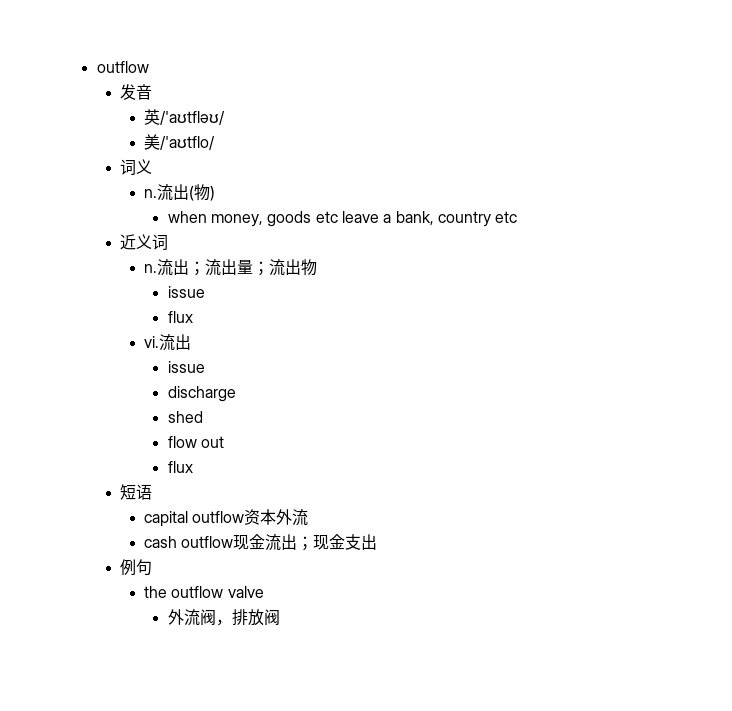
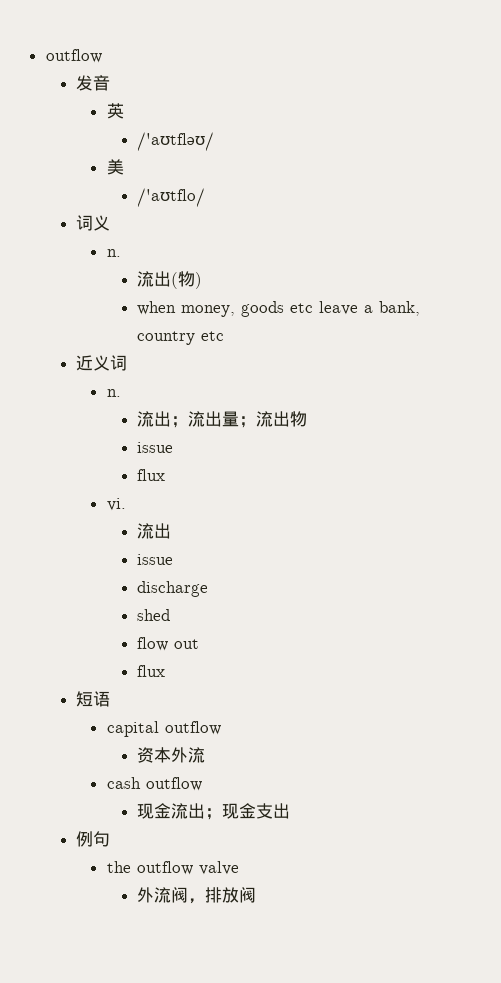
- 英/'aʊtfləʊ/
+ 英
+ /'aʊtfləʊ/
- 美/'aʊtflo/
+ 美
+ /'aʊtflo/
  词义
- n.流出(物)
+ n.
+ 流出(物)
  近义词
- n.流出；流出量；流出物
+ n.
+ 流出；流出量；流出物
- vi.流出
+ vi.
+ 流出
- capital outflow资本外流
+ capital outflow
+ 资本外流
- cash outflow现金流出；现金支出
+ cash outflow
+ 现金流出；现金支出

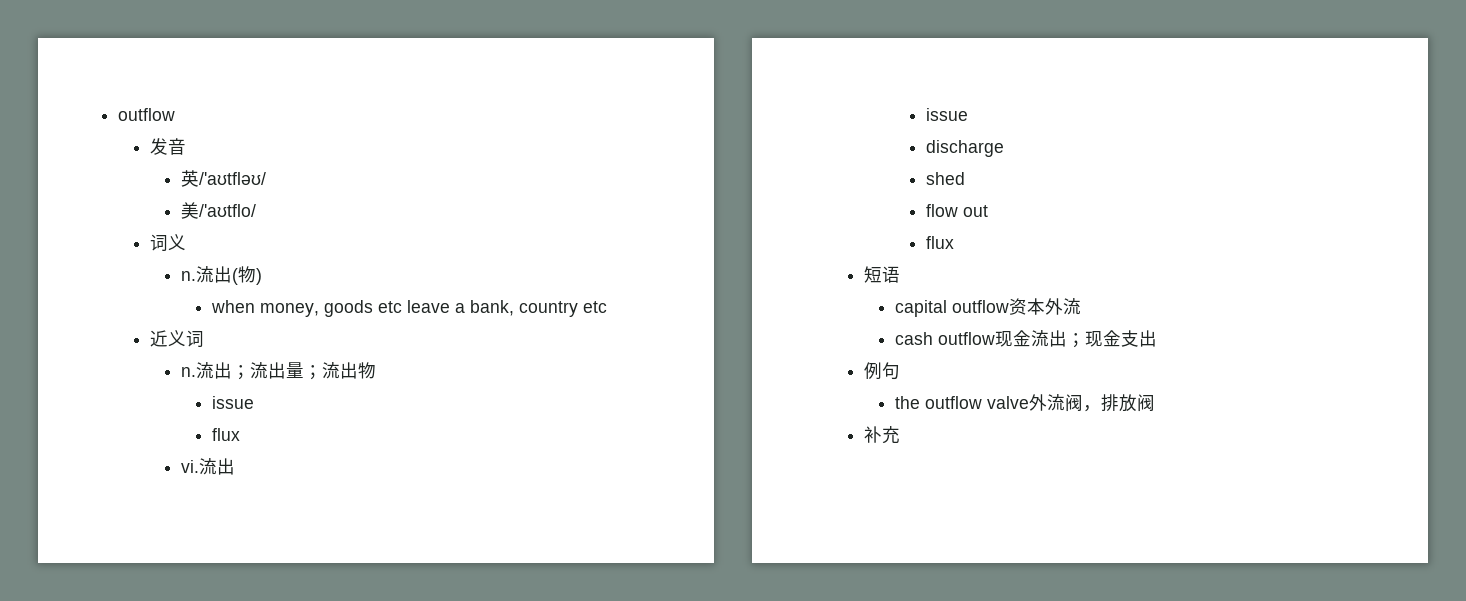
- 英
- /'aʊtfləʊ/
+ 英/'aʊtfləʊ/
- 美
- /'aʊtflo/
+ 美/'aʊtflo/
  词义
- n.
- 流出(物)
+ n.流出(物)
  近义词
- n.
- 流出；流出量；流出物
+ n.流出；流出量；流出物
- vi.
- 流出
+ vi.流出
- capital outflow
- 资本外流
+ capital outflow资本外流
- cash outflow
- 现金流出；现金支出
+ cash outflow现金流出；现金支出
- the outflow valve
- 外流阀，排放阀
+ the outflow valve外流阀，排放阀
+ 补充

